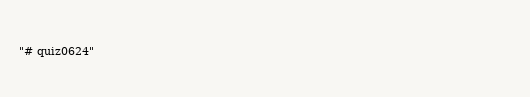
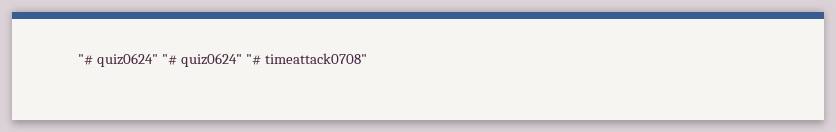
- "# quiz0624"
+ "# quiz0624" "# quiz0624" "# timeattack0708"

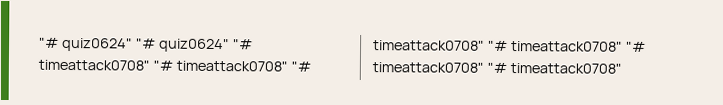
- "# quiz0624" "# quiz0624" "# timeattack0708"
+ "# quiz0624" "# quiz0624" "# timeattack0708" "# timeattack0708" "# timeattack0708" "# timeattack0708" "# timeattack0708" "# timeattack0708"

